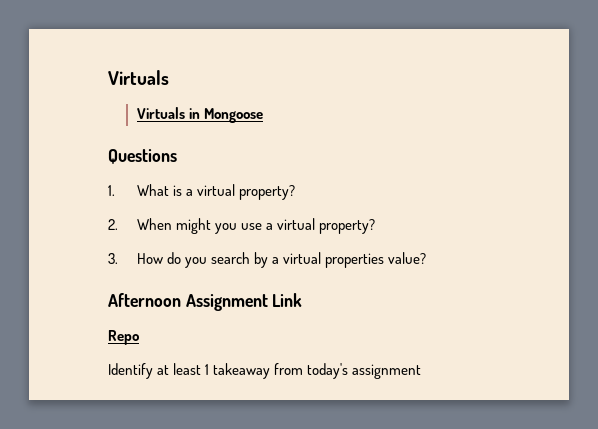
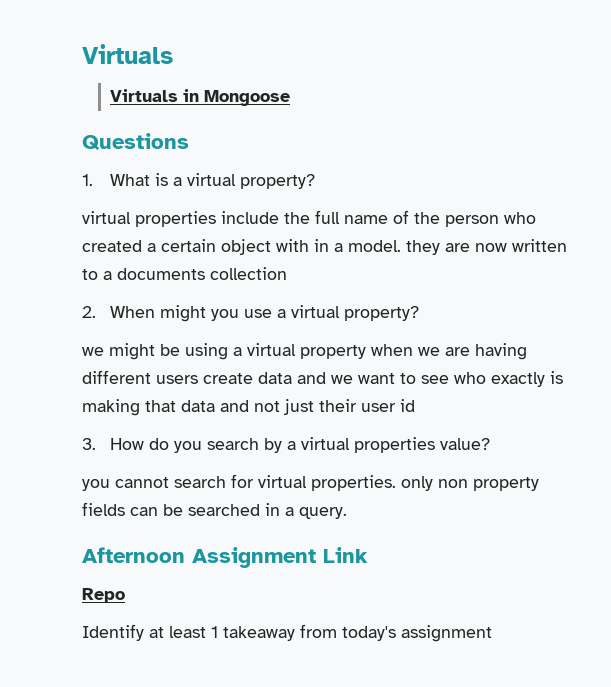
+ virtual properties include the full name of the person who created a certain object with in a model. they are now written to a documents collection
+ we might be using a virtual property when we are having different users create data and we want to see who exactly is making that data and not just their user id
+ you cannot search for virtual properties. only non property fields can be searched in a query.

